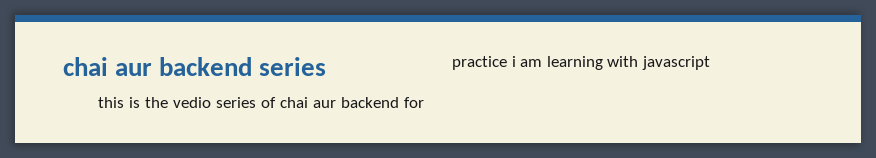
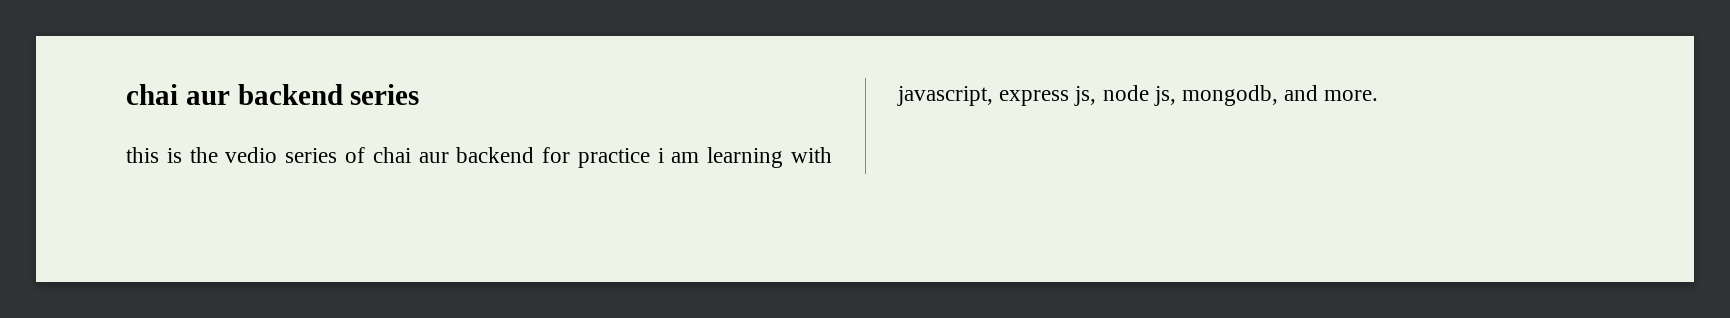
- this is the vedio series of chai aur backend for practice i am learning with javascript
+ this is the vedio series of chai aur backend for practice i am learning with javascript, express js, node js, mongodb, and more.

